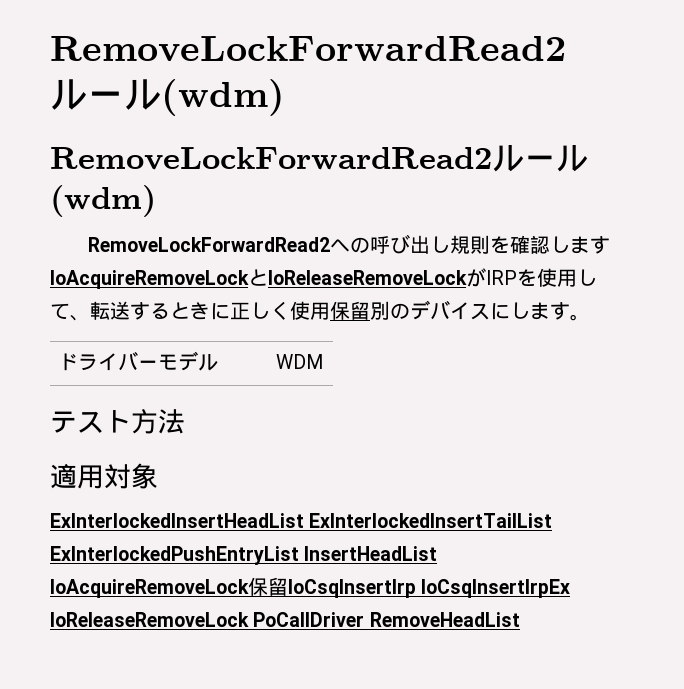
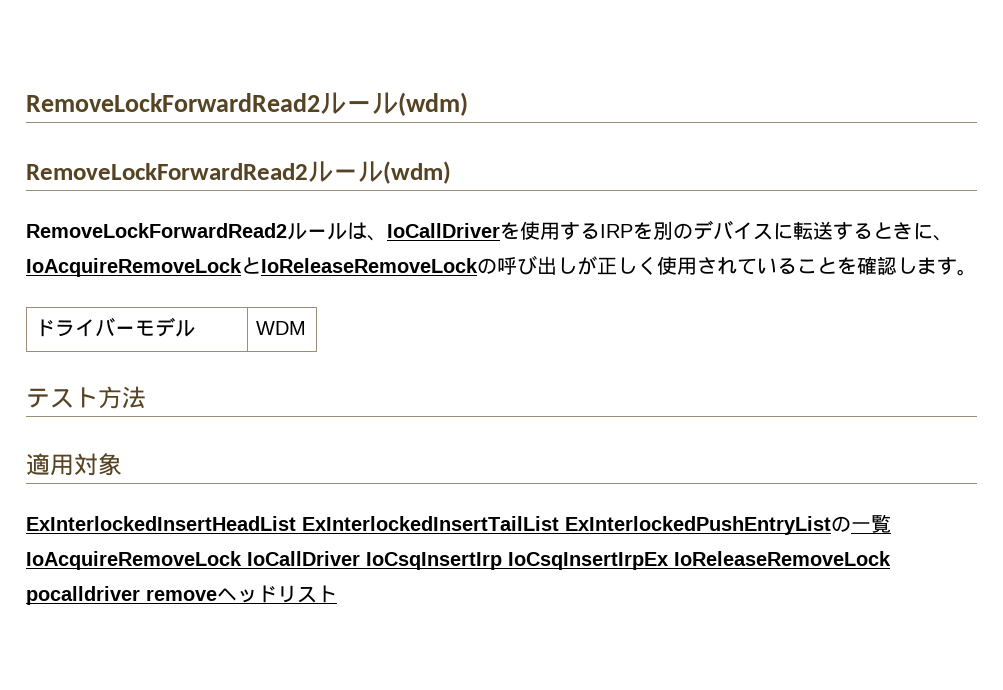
- RemoveLockForwardRead2への呼び出し規則を確認しますIoAcquireRemoveLockとIoReleaseRemoveLockがIRPを使用して、転送するときに正しく使用保留別のデバイスにします。
+ RemoveLockForwardRead2ルールは、IoCallDriverを使用するIRPを別のデバイスに転送するときに、IoAcquireRemoveLockとIoReleaseRemoveLockの呼び出しが正しく使用されていることを確認します。
- ExInterlockedInsertHeadList ExInterlockedInsertTailList ExInterlockedPushEntryList InsertHeadList IoAcquireRemoveLock保留IoCsqInsertIrp IoCsqInsertIrpEx IoReleaseRemoveLock PoCallDriver RemoveHeadList
+ ExInterlockedInsertHeadList ExInterlockedInsertTailList ExInterlockedPushEntryListの一覧IoAcquireRemoveLock IoCallDriver IoCsqInsertIrp IoCsqInsertIrpEx IoReleaseRemoveLock pocalldriver removeヘッドリスト

